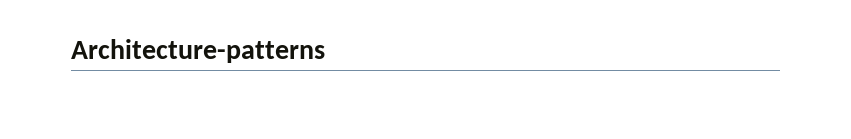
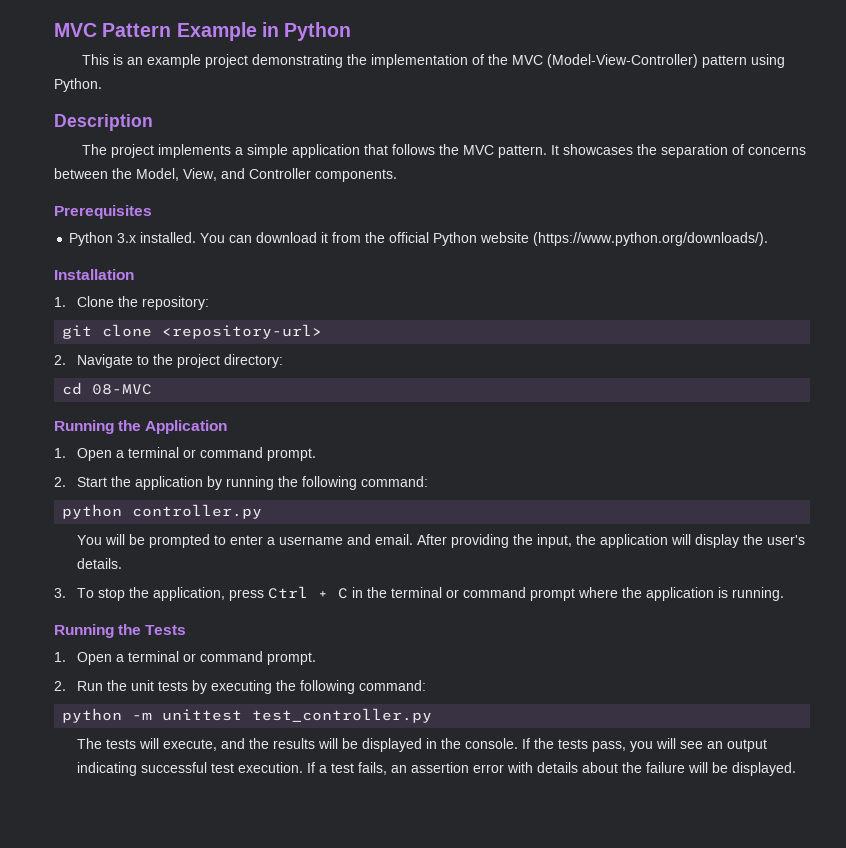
- Architecture-patterns
+ MVC Pattern Example in Python
+ This is an example project demonstrating the implementation of the MVC (Model-View-Controller) pattern using Python.
+ Description
+ The project implements a simple application that follows the MVC pattern. It showcases the separation of concerns between the Model, View, and Controller components.
+ Prerequisites
+ Python 3.x installed. You can download it from the official Python website (https://www.python.org/downloads/).
+ Installation
+ 1. Clone the repository:
+ git clone <repository-url>
+ 2. Navigate to the project directory:
+ cd 08-MVC
+ Running the Application
+ 1. Open a terminal or command prompt.
+ 2. Start the application by running the following command:
+ python controller.py
+ You will be prompted to enter a username and email. After providing the input, the application will display the user's details.
+ 3. To stop the application, press Ctrl + C in the terminal or command prompt where the application is running.
+ Running the Tests
+ 1. Open a terminal or command prompt.
+ 2. Run the unit tests by executing the following command:
+ python -m unittest test_controller.py
+ The tests will execute, and the results will be displayed in the console. If the tests pass, you will see an output indicating successful test execution. If a test fails, an assertion error with details about the failure will be displayed.

